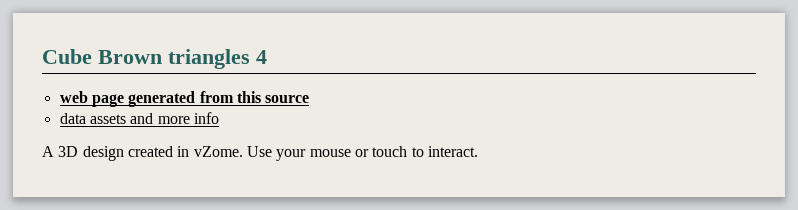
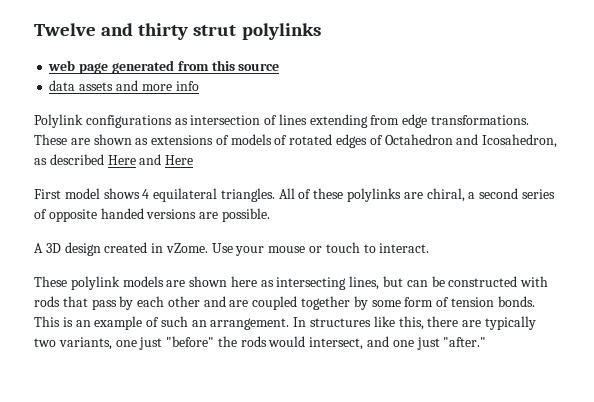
- Cube Brown triangles 4
+ Twelve and thirty strut polylinks
+ Polylink configurations as intersection of lines extending from edge transformations. These are shown as extensions of models of rotated edges of Octahedron and Icosahedron, as described Here and Here
+ First model shows 4 equilateral triangles. All of these polylinks are chiral, a second series of opposite handed versions are possible.
+ These polylink models are shown here as intersecting lines, but can be constructed with rods that pass by each other and are coupled together by some form of tension bonds. This is an example of such an arrangement. In structures like this, there are typically two variants, one just "before" the rods would intersect, and one just "after."

